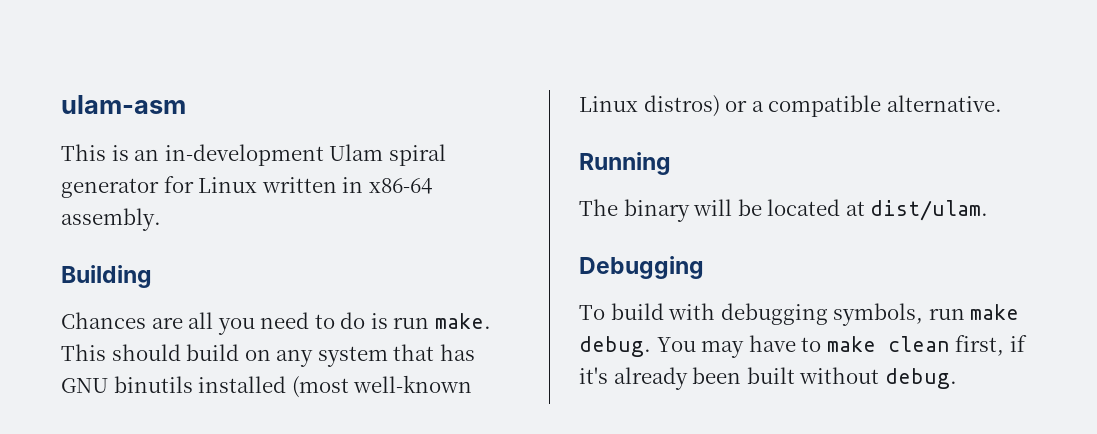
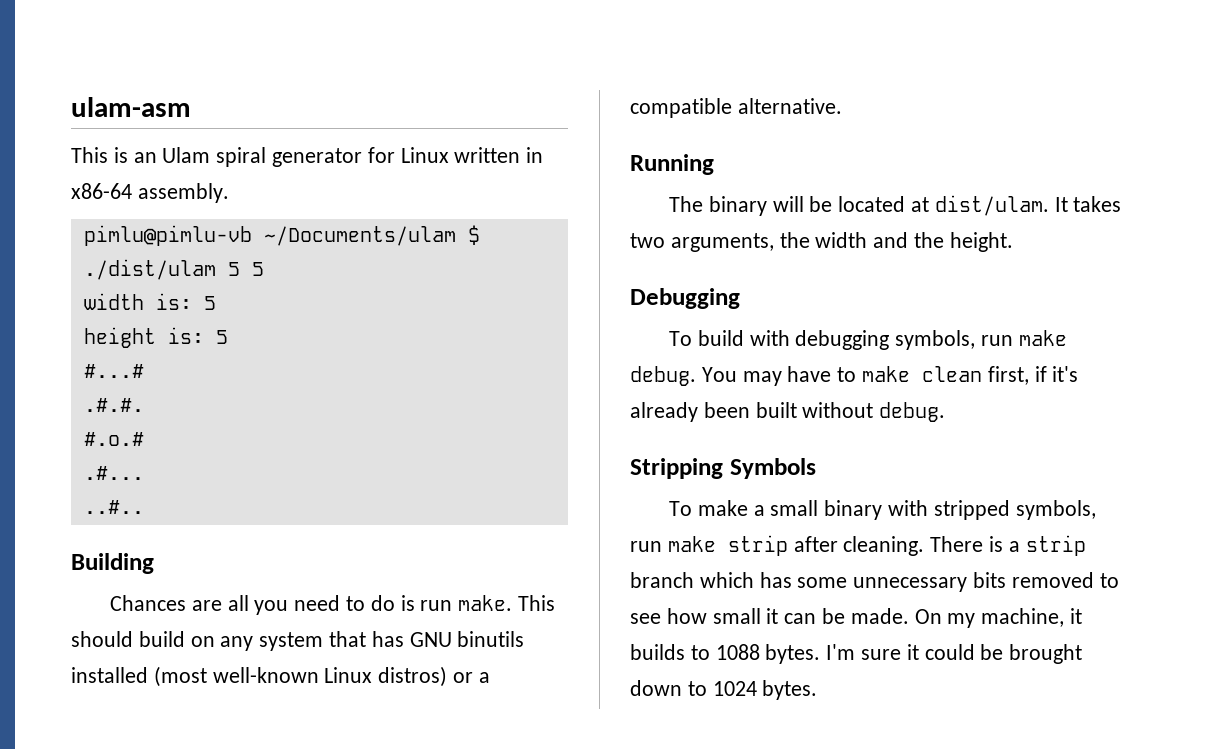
- This is an in-development Ulam spiral generator for Linux written in x86-64 assembly.
+ This is an Ulam spiral generator for Linux written in x86-64 assembly.
+ pimlu@pimlu-vb ~/Documents/ulam $ ./dist/ulam 5 5
+ width is: 5
+ height is: 5
+ #...#
+ .#.#.
+ #.o.#
+ .#...
+ ..#..
+ It takes two arguments, the width and the height.
+ Stripping Symbols
+ To make a small binary with stripped symbols, run make strip after cleaning. There is a strip branch which has some unnecessary bits removed to see how small it can be made. On my machine, it builds to 1088 bytes. I'm sure it could be brought down to 1024 bytes.

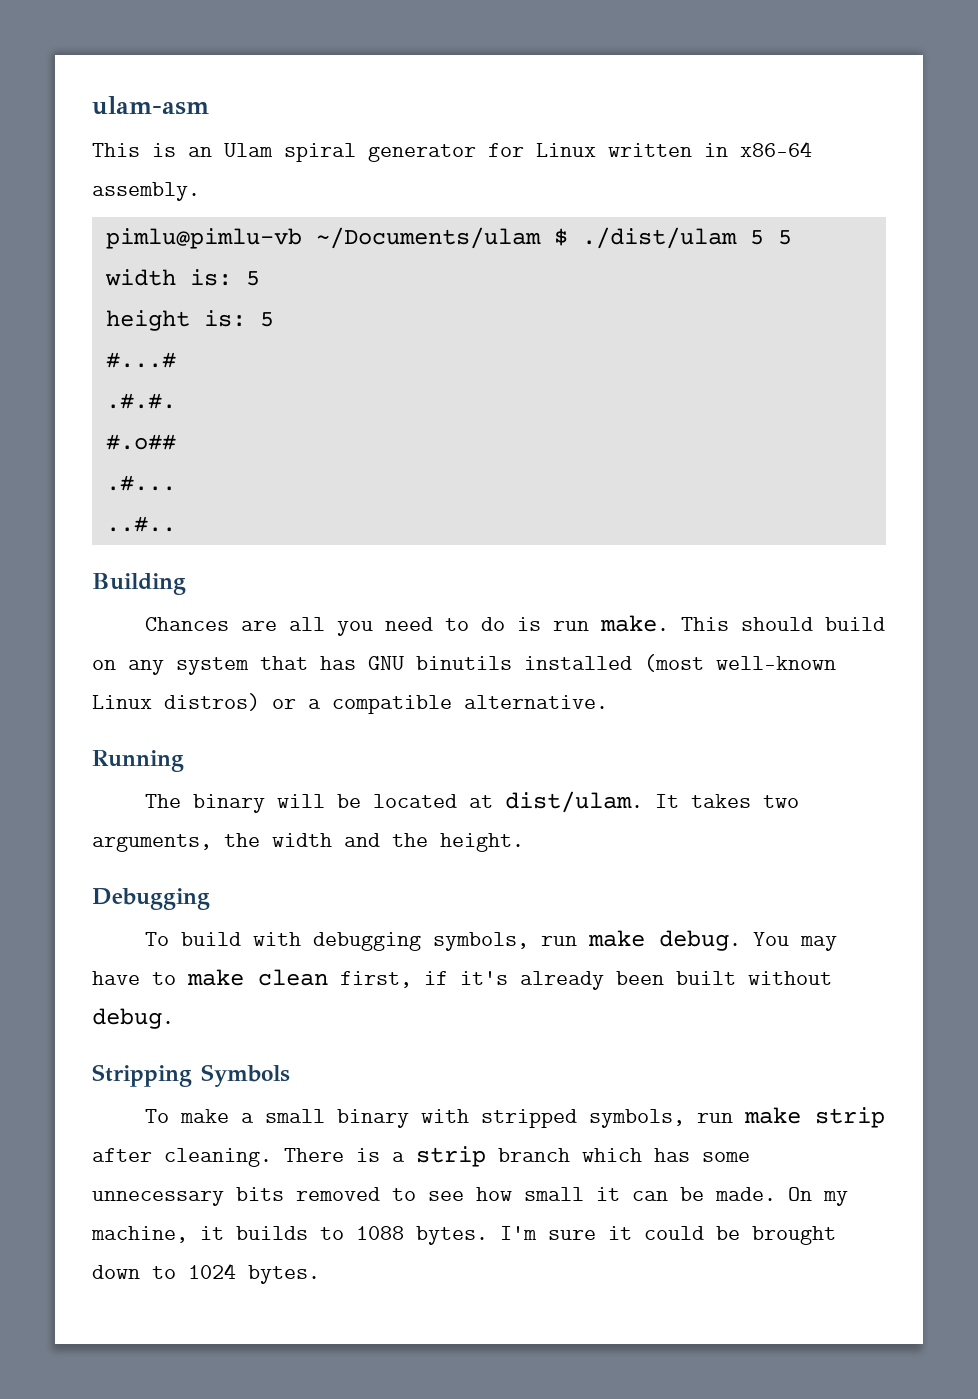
- #.o.#
+ #.o##

